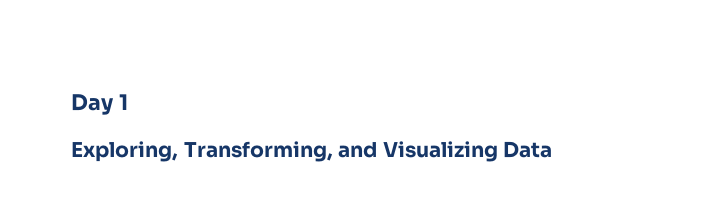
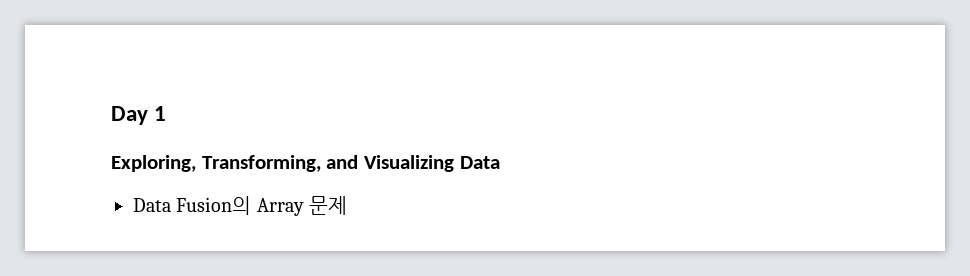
+ Data Fusion의 Array 문제

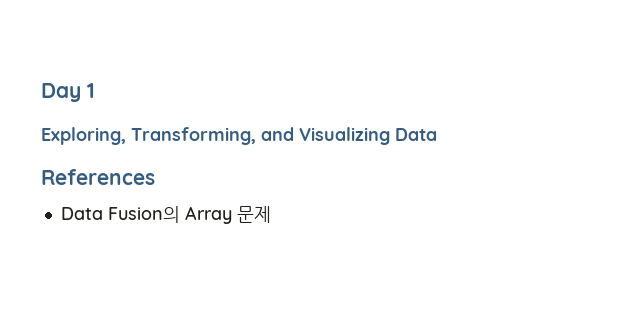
+ References

